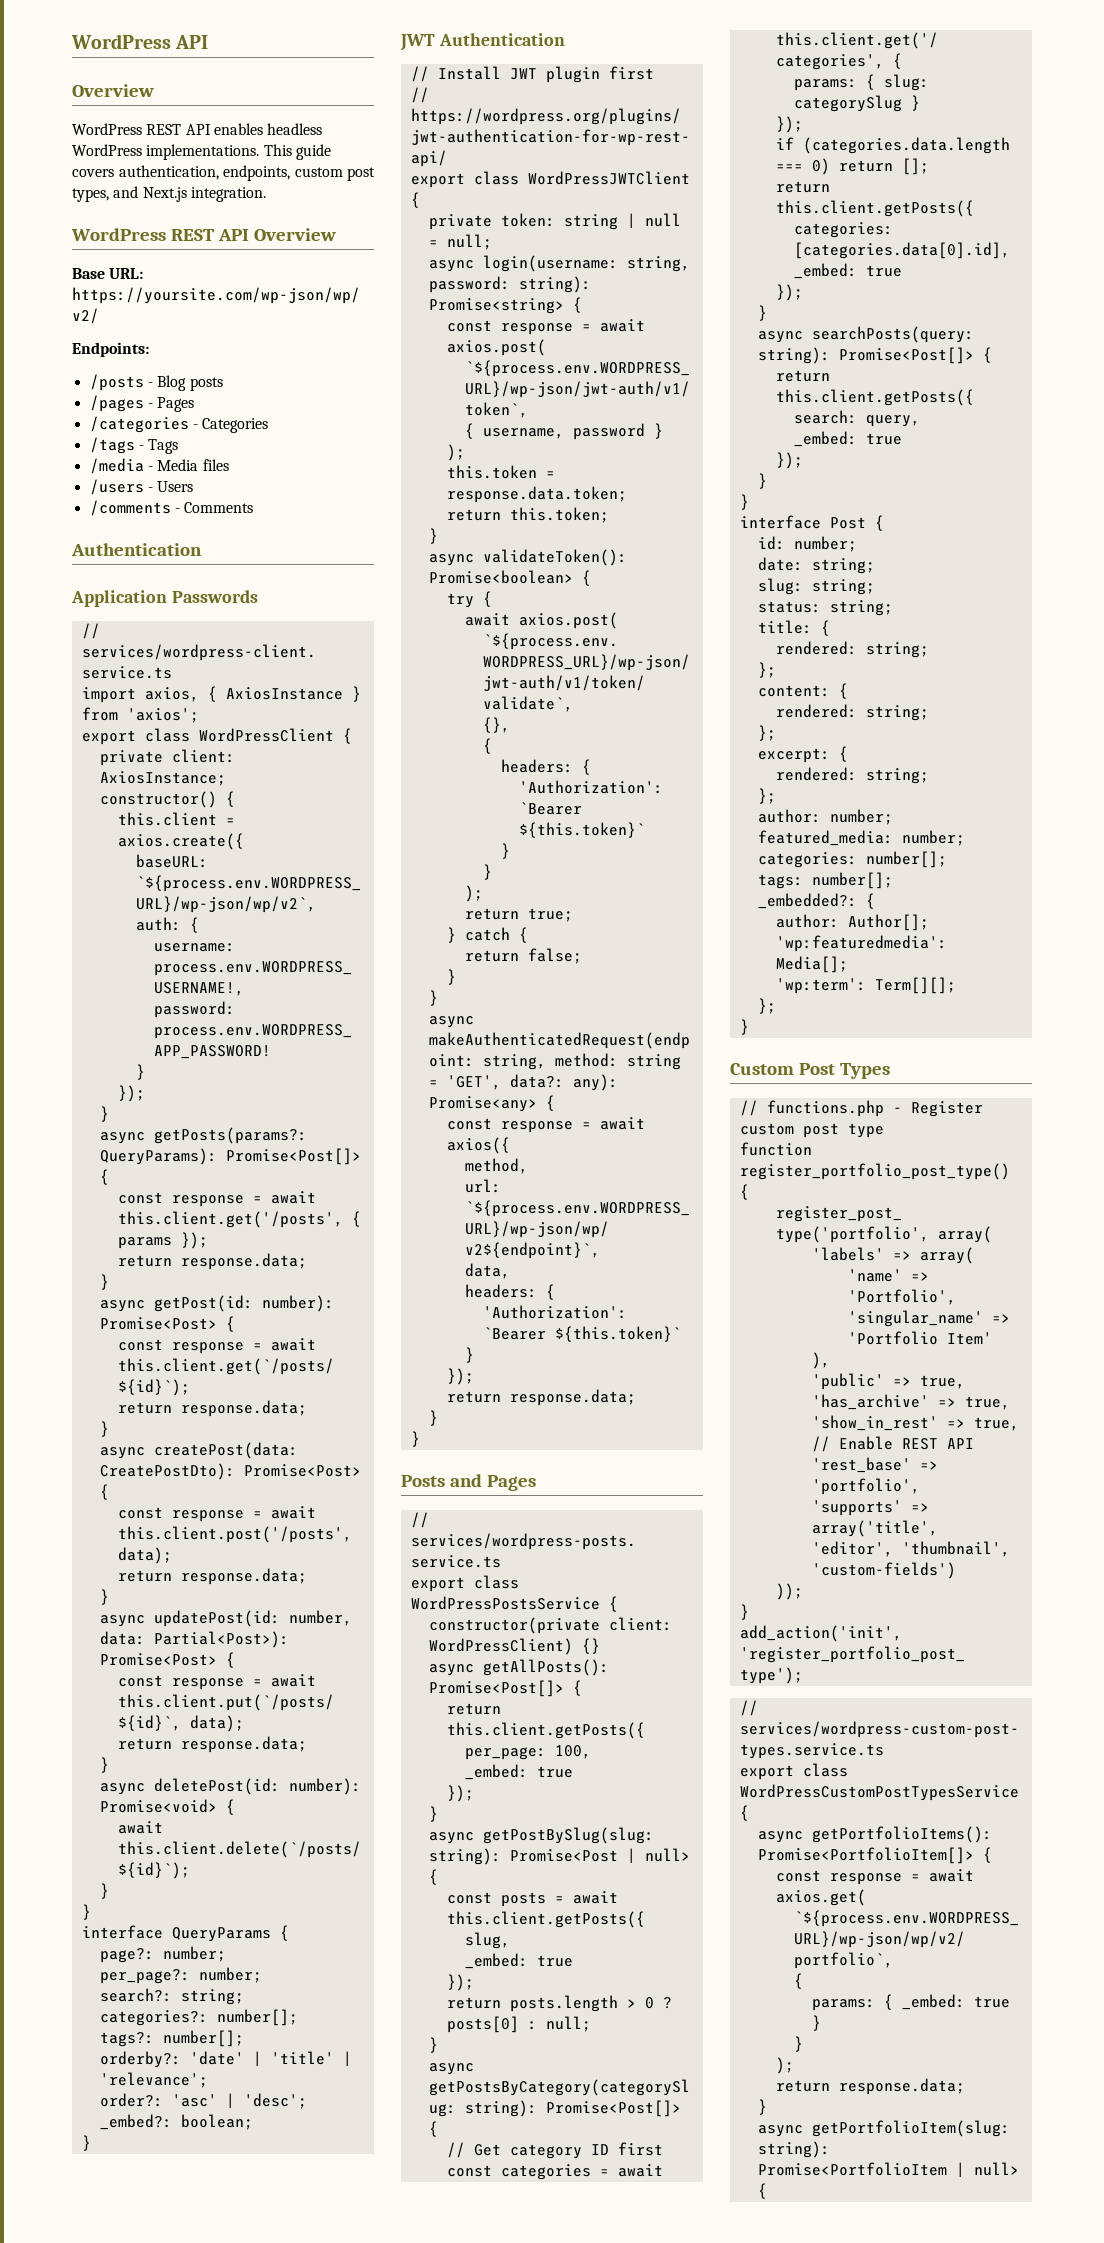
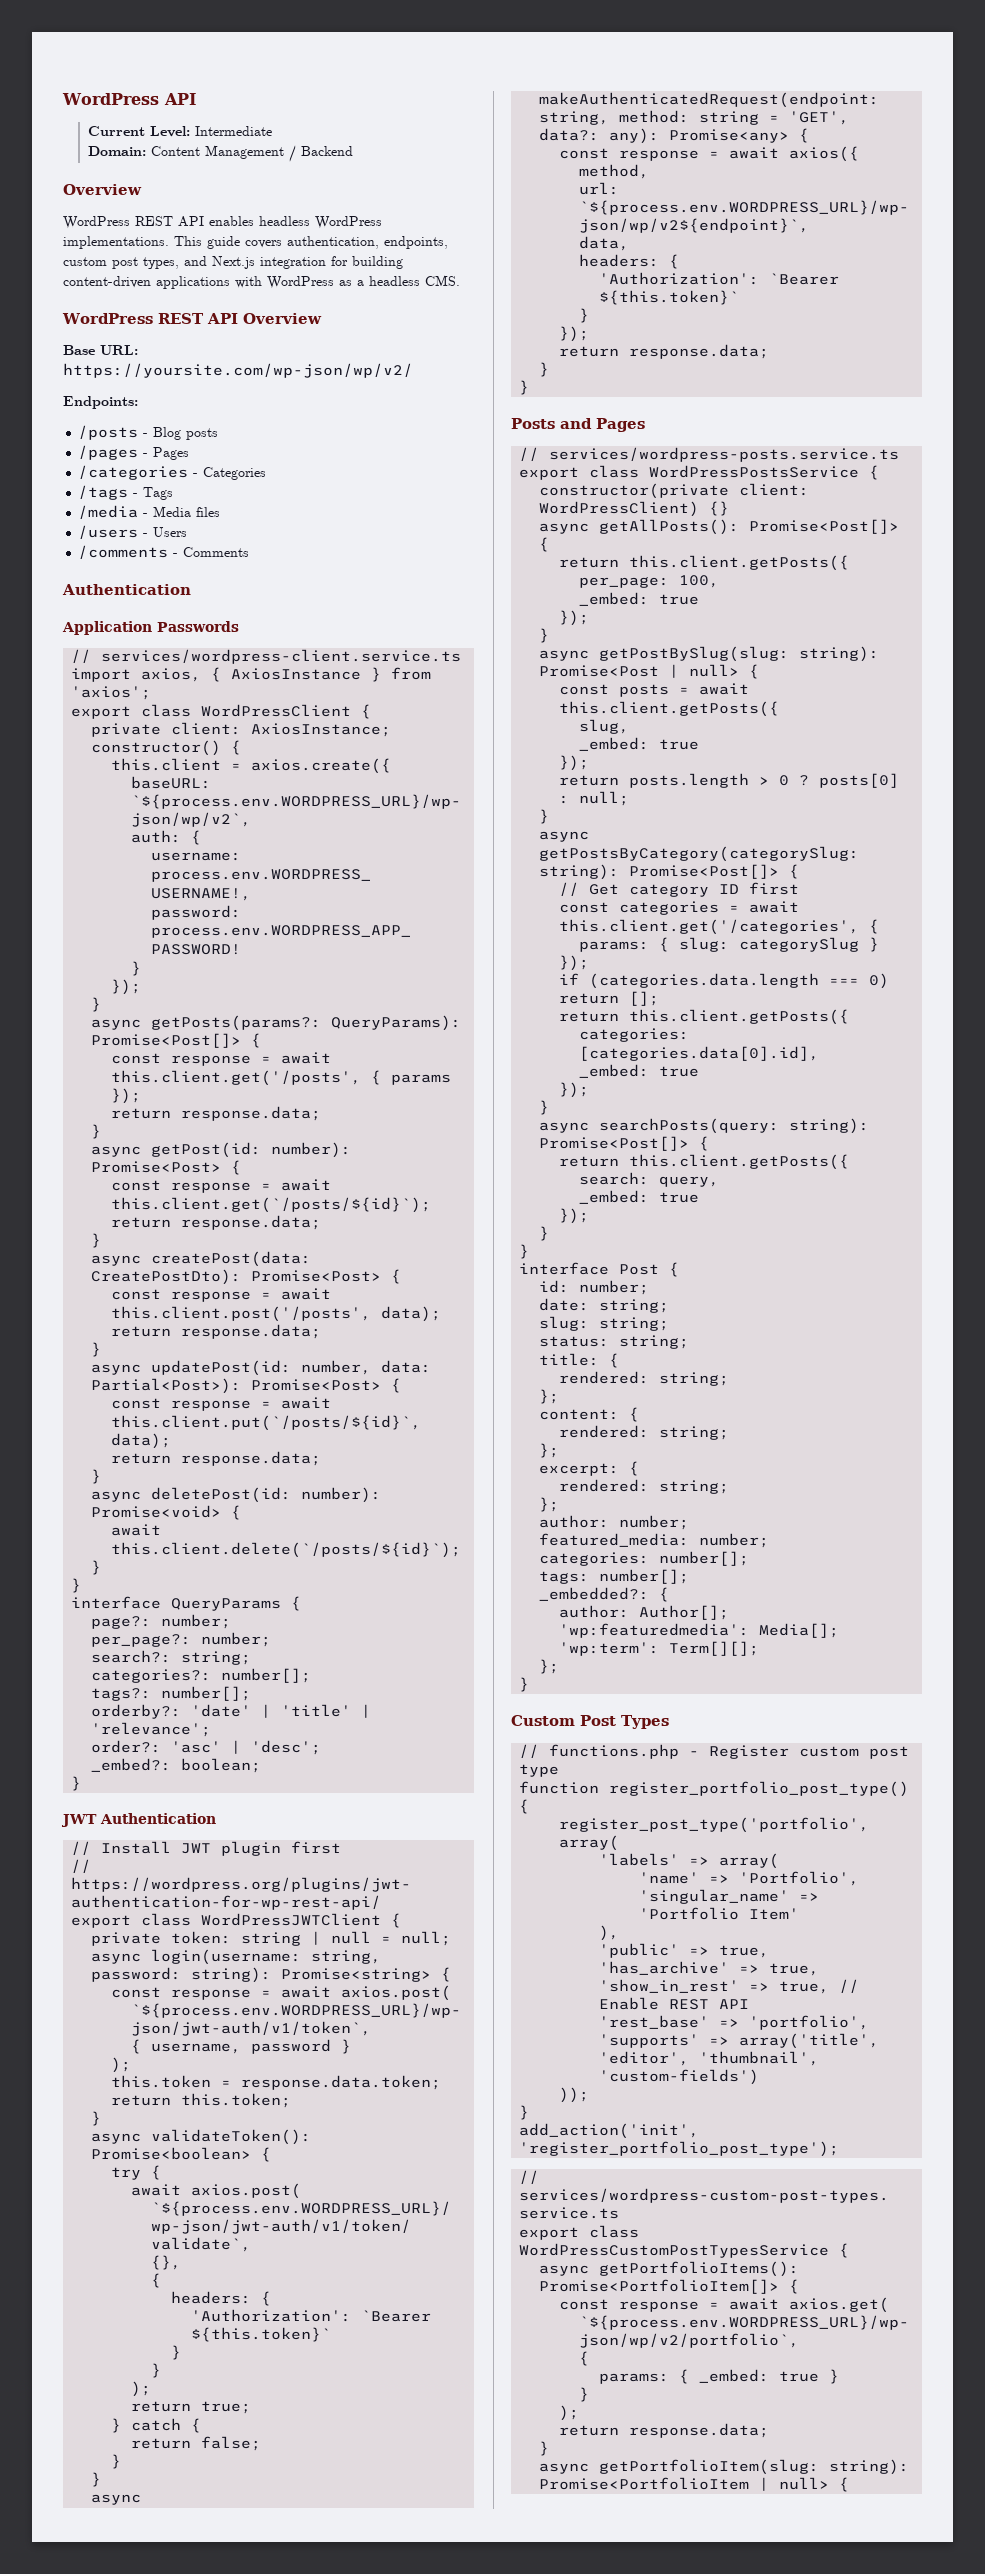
+ Current Level: Intermediate
+ Domain: Content Management / Backend
- This guide covers authentication, endpoints, custom post types, and Next.js integration.
+ This guide covers authentication, endpoints, custom post types, and Next.js integration for building content-driven applications with WordPress as a headless CMS.

